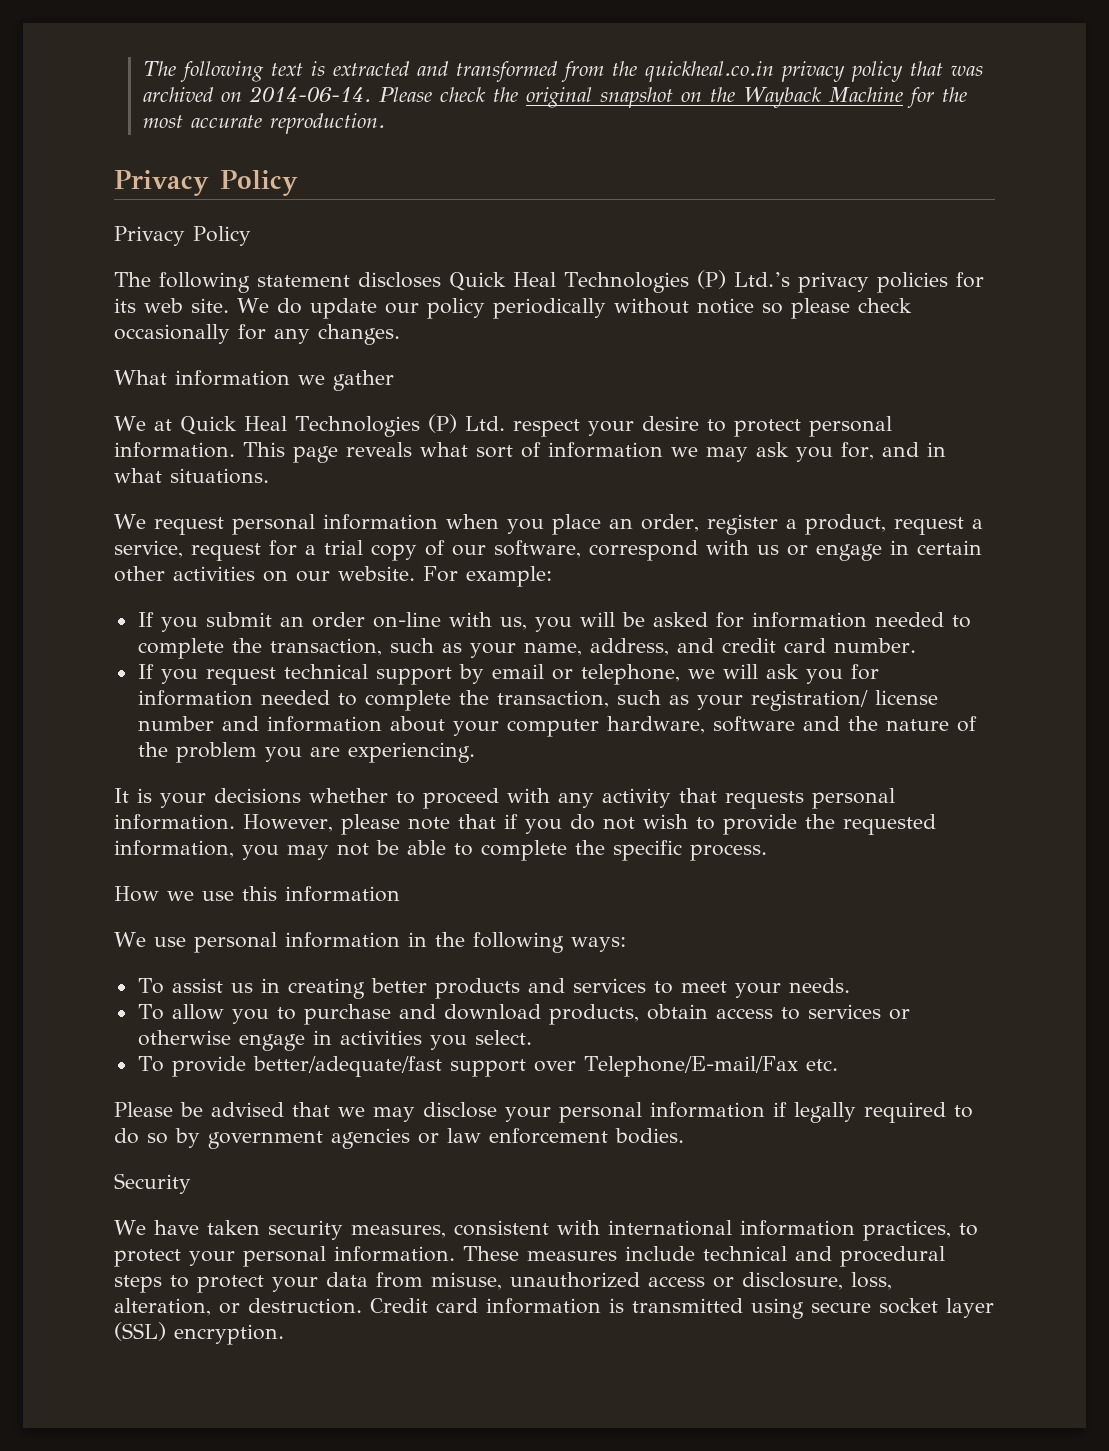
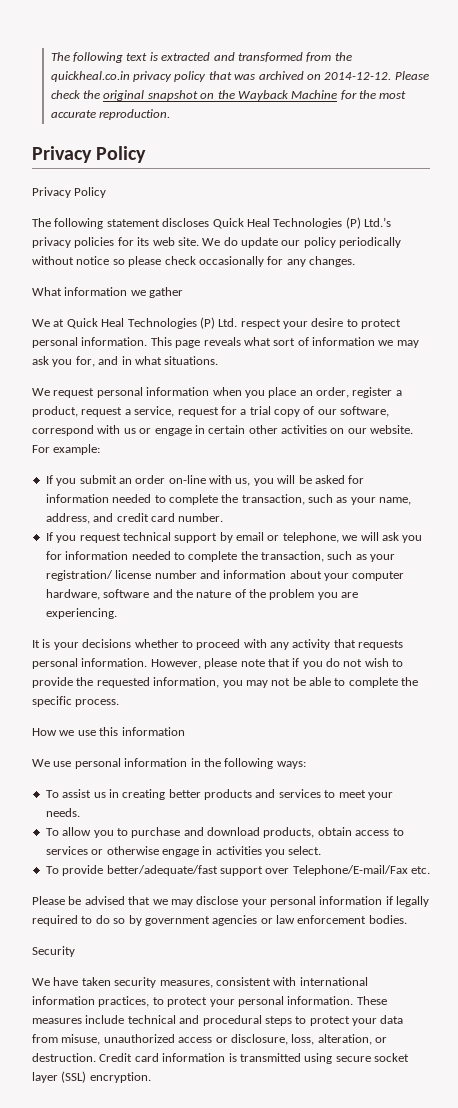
- The following text is extracted and transformed from the quickheal.co.in privacy policy that was archived on 2014-06-14.
+ The following text is extracted and transformed from the quickheal.co.in privacy policy that was archived on 2014-12-12.

